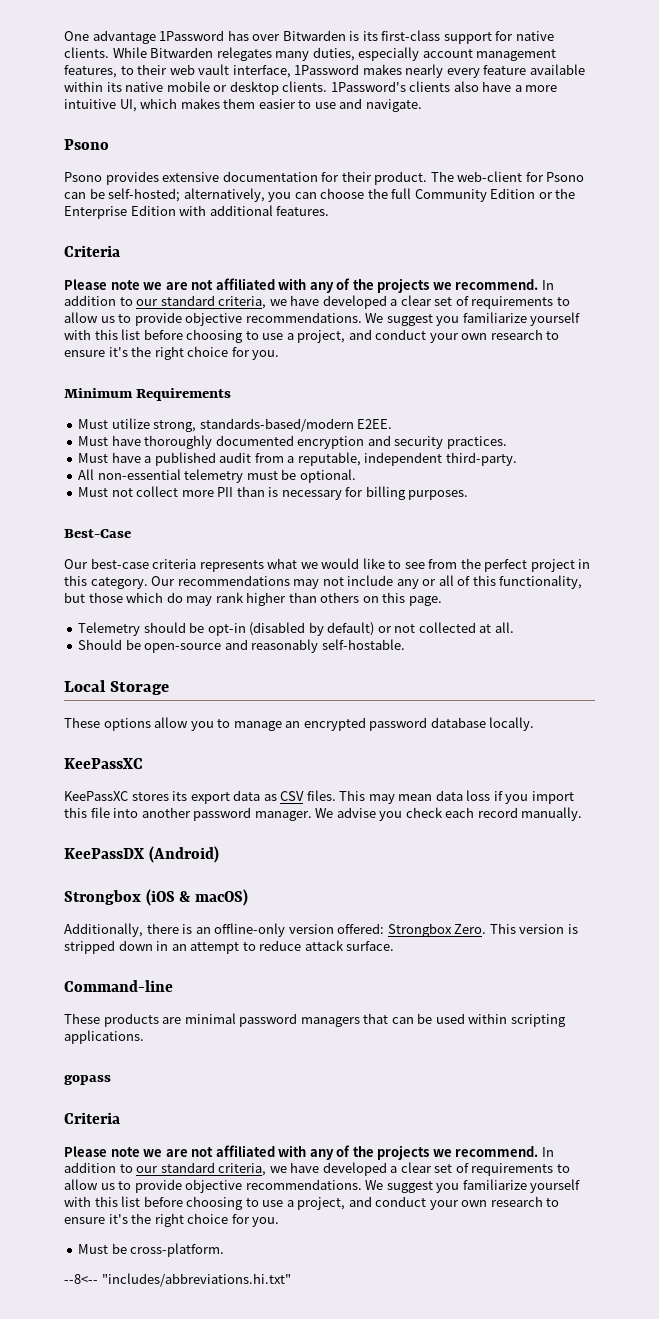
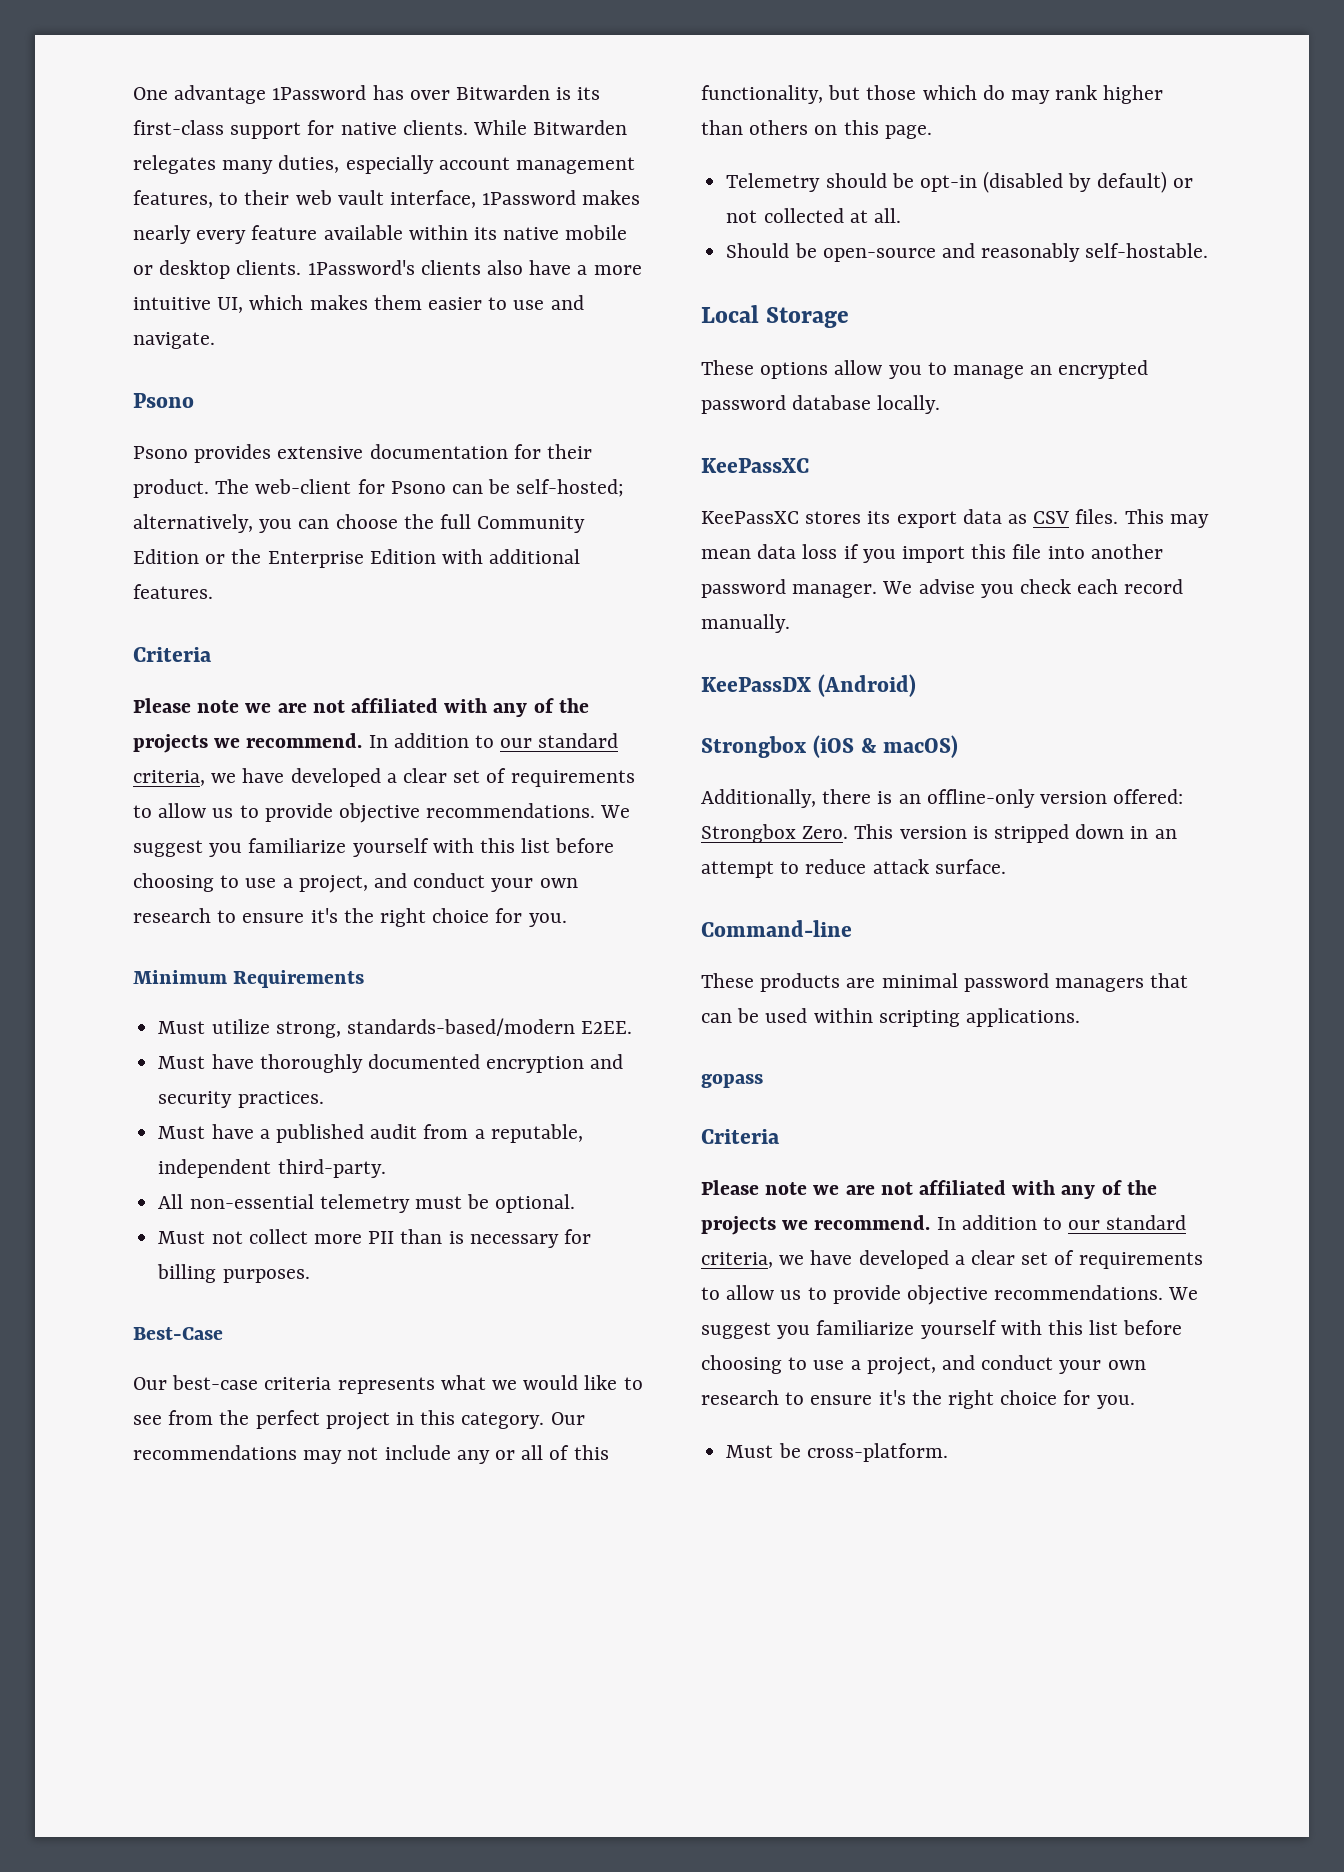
- --8<-- "includes/abbreviations.hi.txt"

